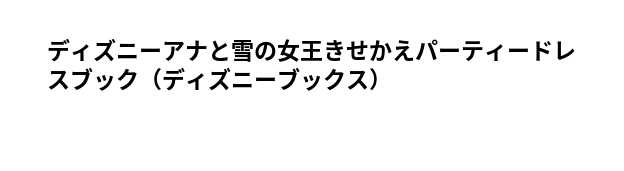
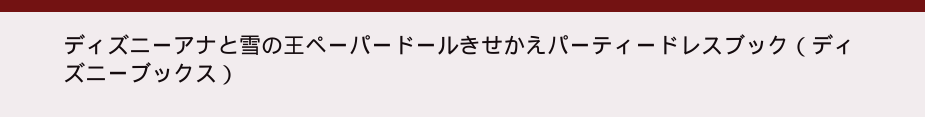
- ディズニーアナと雪の女王きせかえパーティードレスブック（ディズニーブックス）
+ ディズニーアナと雪の王ペーパードールきせかえパーティードレスブック（ディズニーブックス）

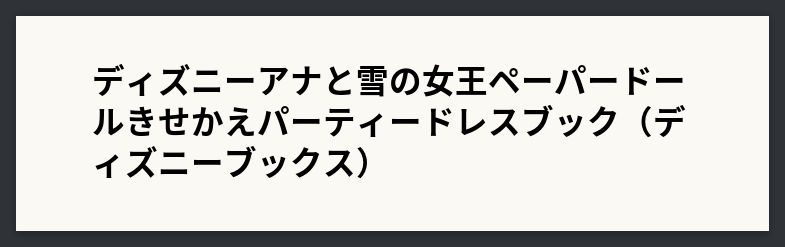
- ディズニーアナと雪の王ペーパードールきせかえパーティードレスブック（ディズニーブックス）
+ ディズニーアナと雪の女王ペーパードールきせかえパーティードレスブック（ディズニーブックス）

